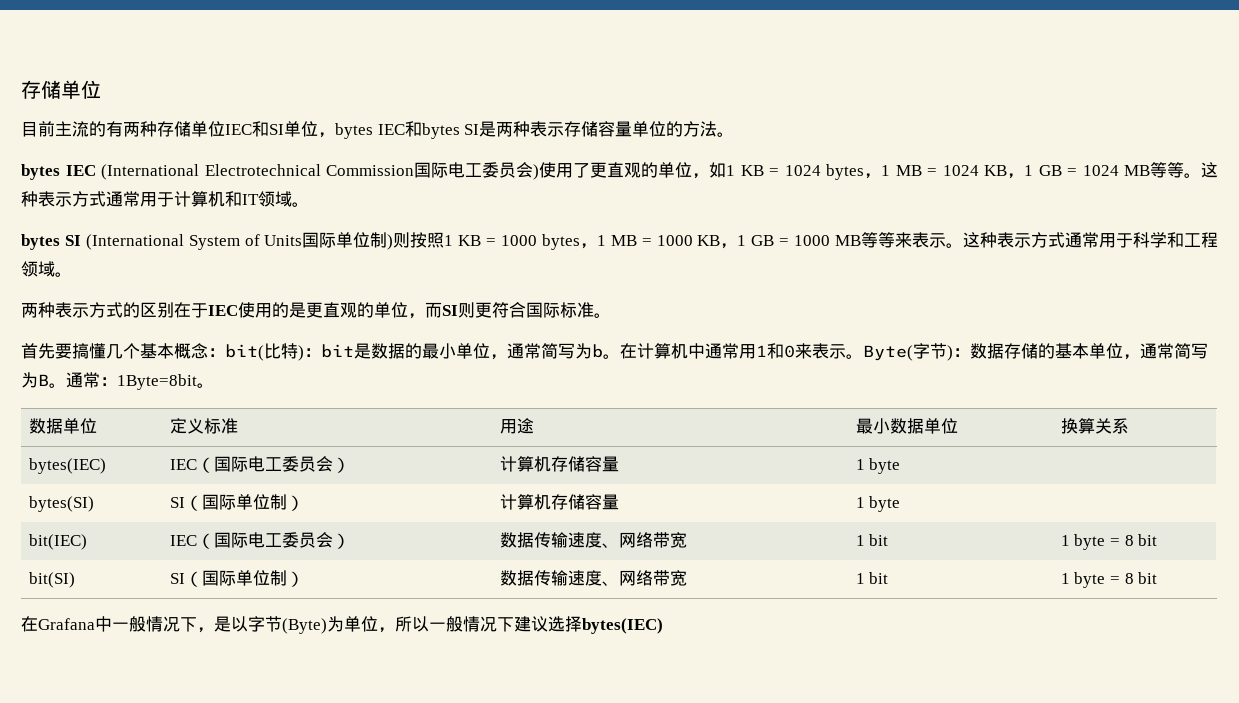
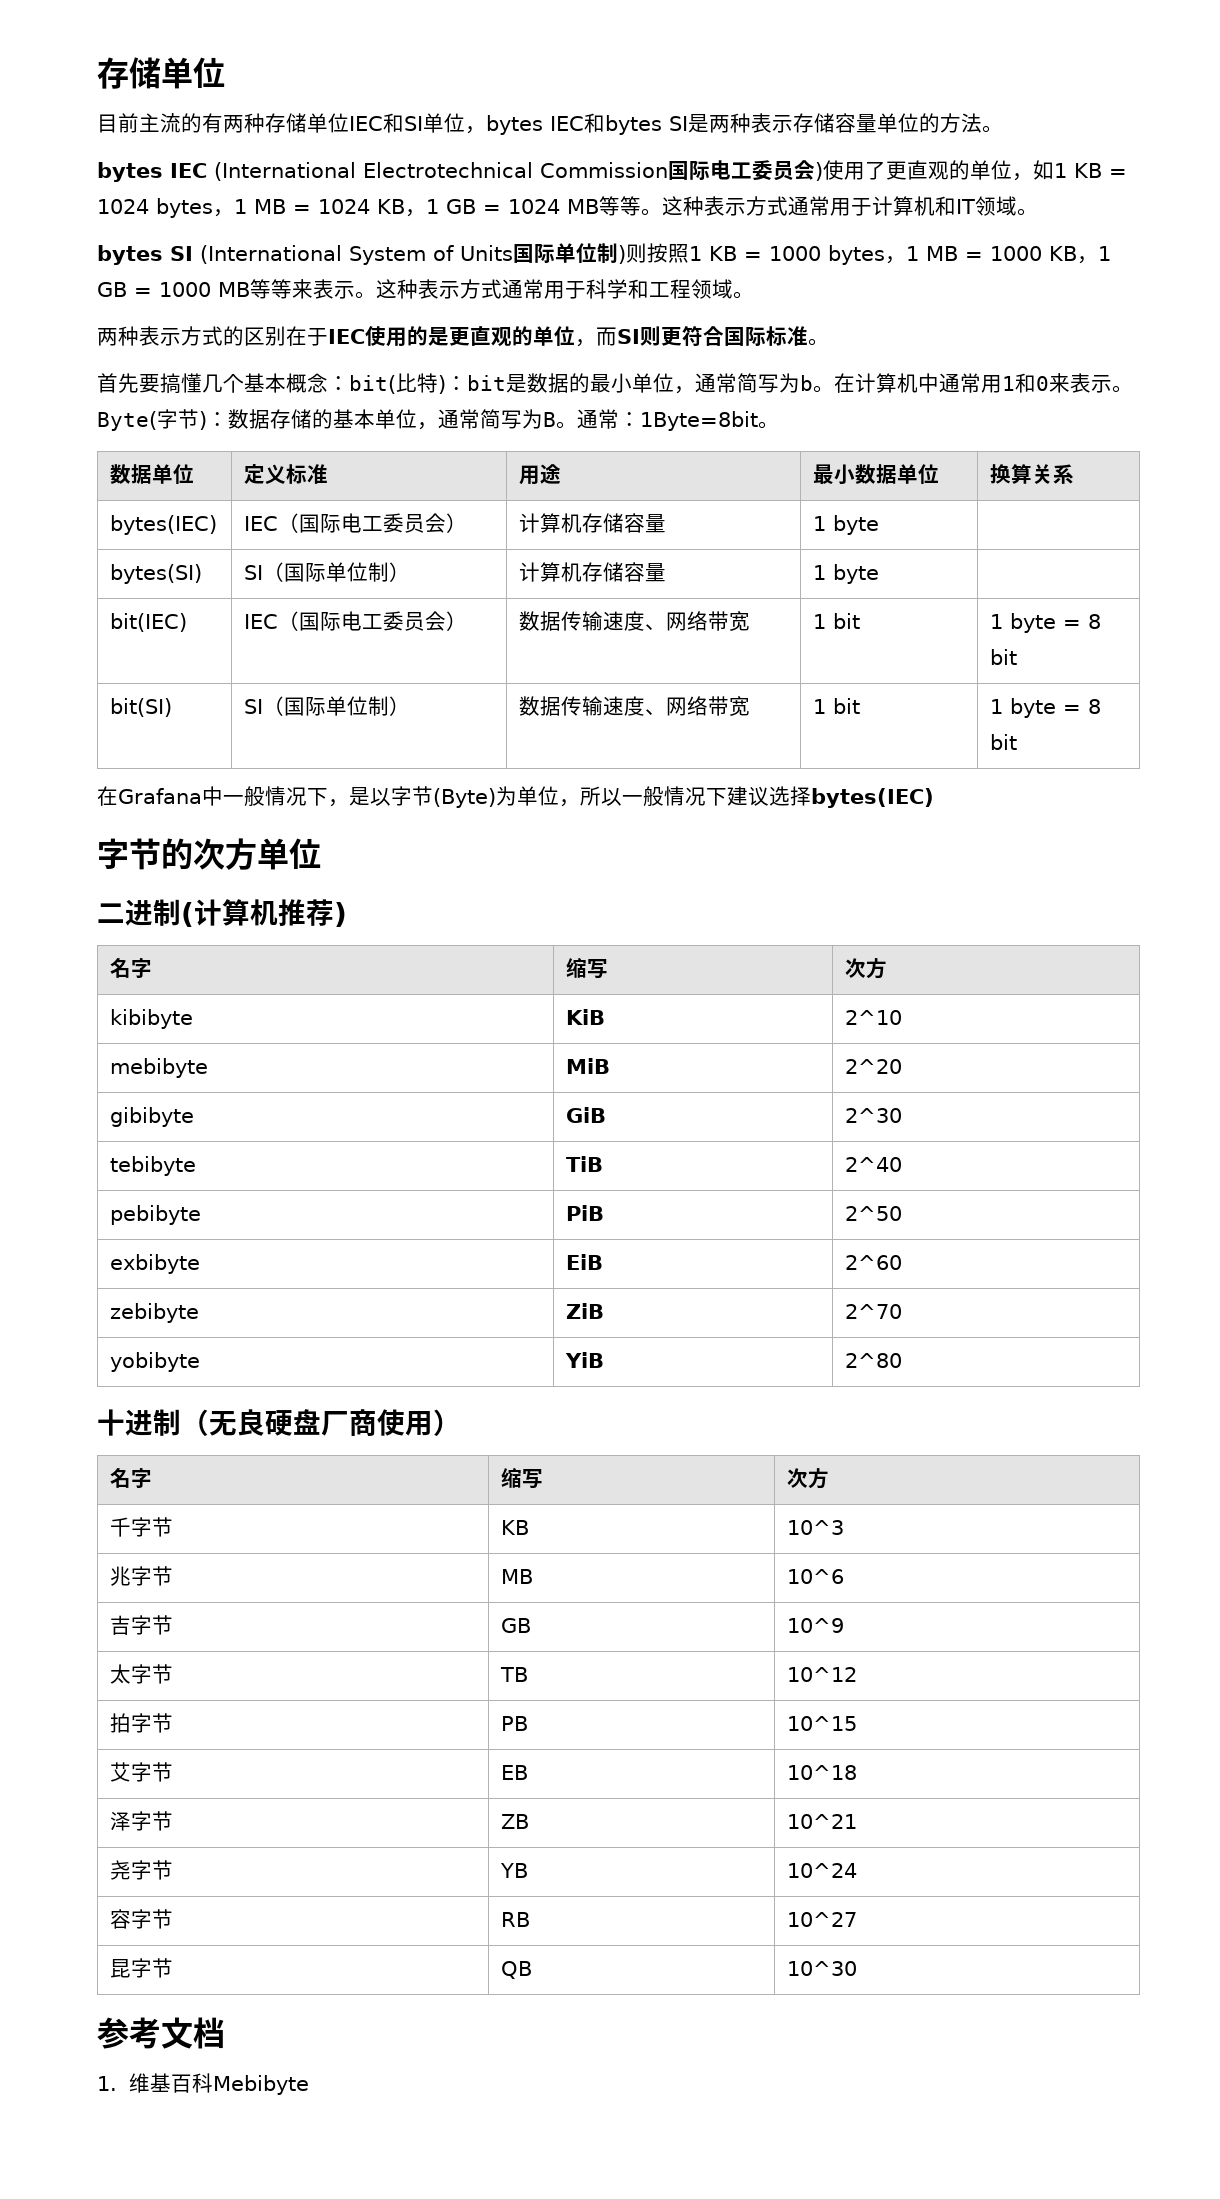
+ 字节的次方单位
+ 二进制(计算机推荐)
+ 名字 | 缩写 | 次方
+ kibibyte | KiB | 2^10
+ mebibyte | MiB | 2^20
+ gibibyte | GiB | 2^30
+ tebibyte | TiB | 2^40
+ pebibyte | PiB | 2^50
+ exbibyte | EiB | 2^60
+ zebibyte | ZiB | 2^70
+ yobibyte | YiB | 2^80
+ 十进制（无良硬盘厂商使用）
+ 名字 | 缩写 | 次方
+ 千字节 | KB | 10^3
+ 兆字节 | MB | 10^6
+ 吉字节 | GB | 10^9
+ 太字节 | TB | 10^12
+ 拍字节 | PB | 10^15
+ 艾字节 | EB | 10^18
+ 泽字节 | ZB | 10^21
+ 尧字节 | YB | 10^24
+ 容字节 | RB | 10^27
+ 昆字节 | QB | 10^30
+ 参考文档
+ 1.维基百科Mebibyte

